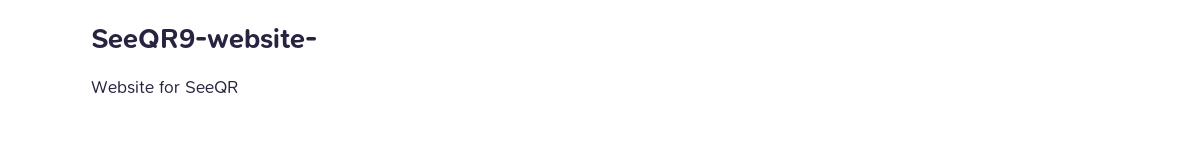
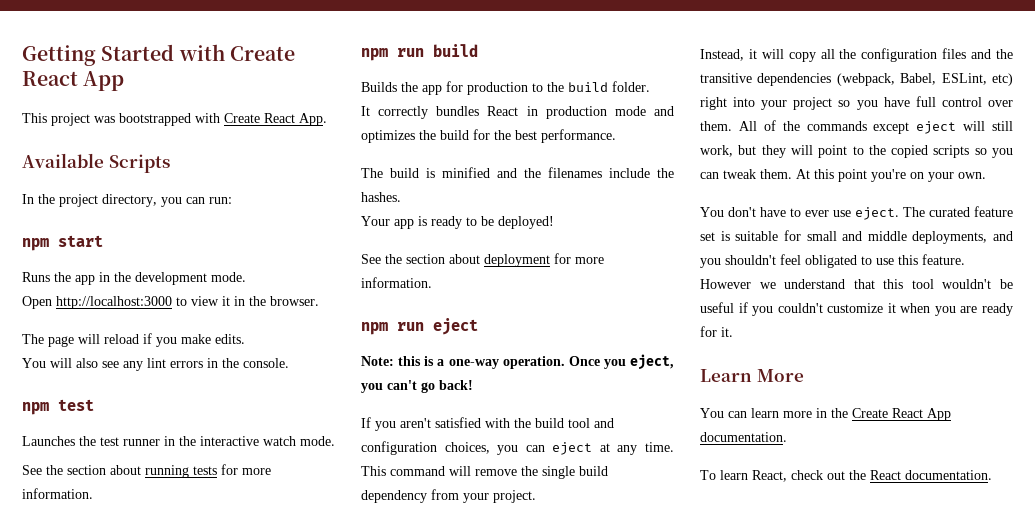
- SeeQR9-website-
- Website for SeeQR
+ Getting Started with Create React App
+ This project was bootstrapped with Create React App.
+ Available Scripts
+ In the project directory, you can run:
+ npm start
+ Runs the app in the development mode.
+ Open http://localhost:3000 to view it in the browser.
+ The page will reload if you make edits.
+ You will also see any lint errors in the console.
+ npm test
+ Launches the test runner in the interactive watch mode.
+ See the section about running tests for more information.
+ npm run build
+ Builds the app for production to the build folder.
+ It correctly bundles React in production mode and optimizes the build for the best performance.
+ The build is minified and the filenames include the hashes.
+ Your app is ready to be deployed!
+ See the section about deployment for more information.
+ npm run eject
+ Note: this is a one-way operation. Once you eject, you can't go back!
+ If you aren't satisfied with the build tool and configuration choices, you can eject at any time. This command will remove the single build dependency from your project.
+ Instead, it will copy all the configuration files and the transitive dependencies (webpack, Babel, ESLint, etc) right into your project so you have full control over them. All of the commands except eject will still work, but they will point to the copied scripts so you can tweak them. At this point you're on your own.
+ You don't have to ever use eject. The curated feature set is suitable for small and middle deployments, and you shouldn't feel obligated to use this feature. However we understand that this tool wouldn't be useful if you couldn't customize it when you are ready for it.
+ Learn More
+ You can learn more in the Create React App documentation.
+ To learn React, check out the React documentation.

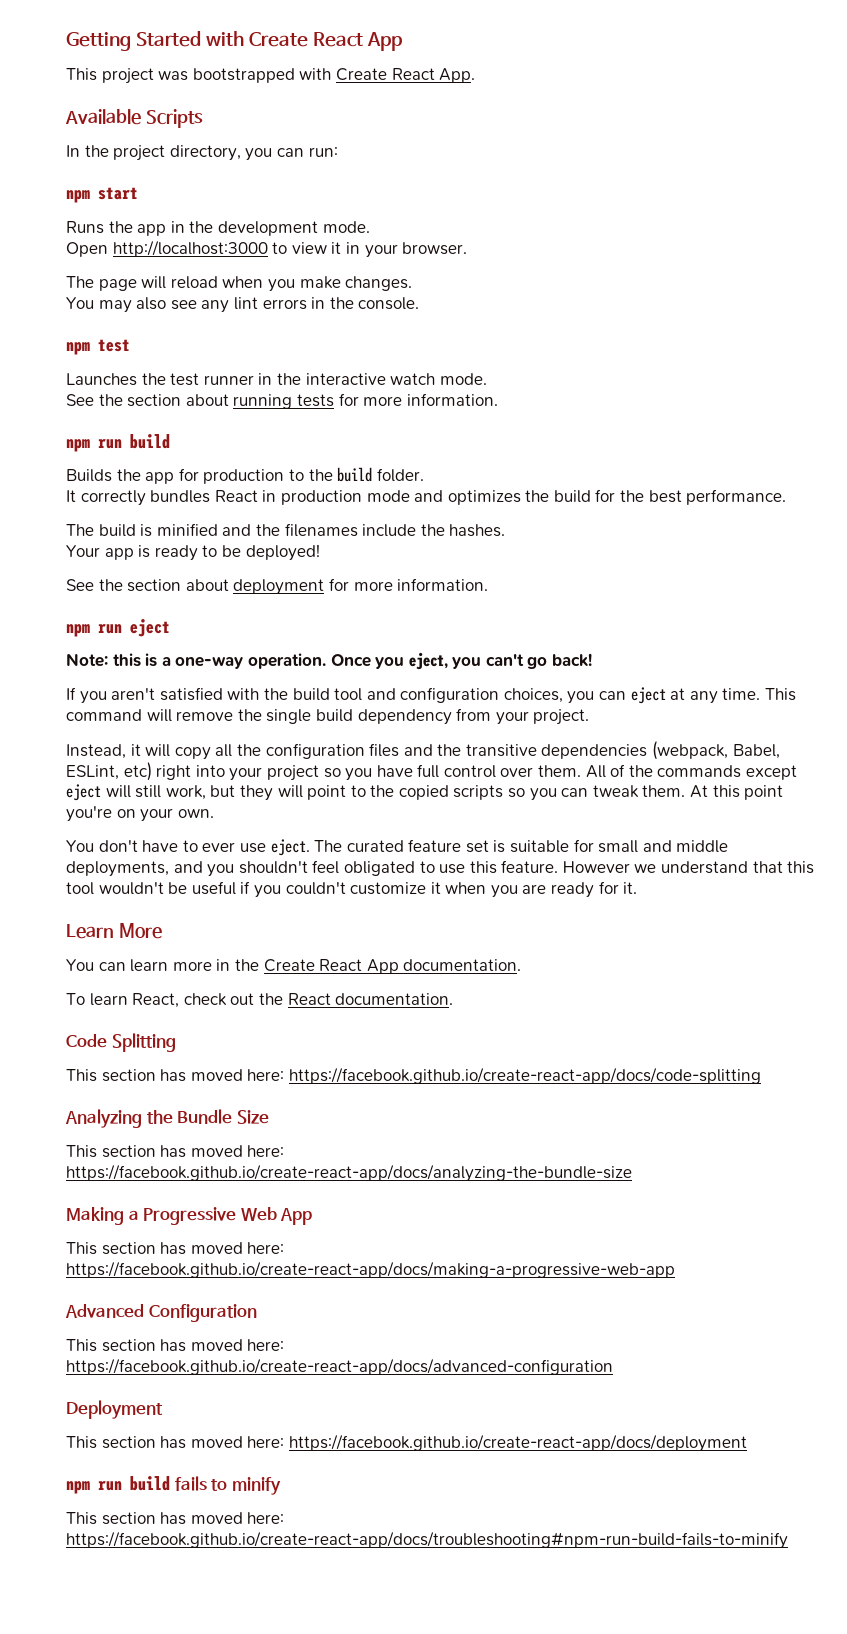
- Open http://localhost:3000 to view it in the browser.
+ Open http://localhost:3000 to view it in your browser.
- The page will reload if you make edits.
- You will also see any lint errors in the console.
+ The page will reload when you make changes.
+ You may also see any lint errors in the console.
+ Code Splitting
+ This section has moved here: https://facebook.github.io/create-react-app/docs/code-splitting
+ Analyzing the Bundle Size
+ This section has moved here: https://facebook.github.io/create-react-app/docs/analyzing-the-bundle-size
+ Making a Progressive Web App
+ This section has moved here: https://facebook.github.io/create-react-app/docs/making-a-progressive-web-app
+ Advanced Configuration
+ This section has moved here: https://facebook.github.io/create-react-app/docs/advanced-configuration
+ Deployment
+ This section has moved here: https://facebook.github.io/create-react-app/docs/deployment
+ npm run build fails to minify
+ This section has moved here: https://facebook.github.io/create-react-app/docs/troubleshooting#npm-run-build-fails-to-minify

